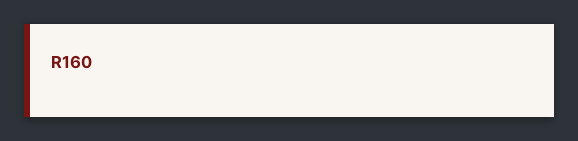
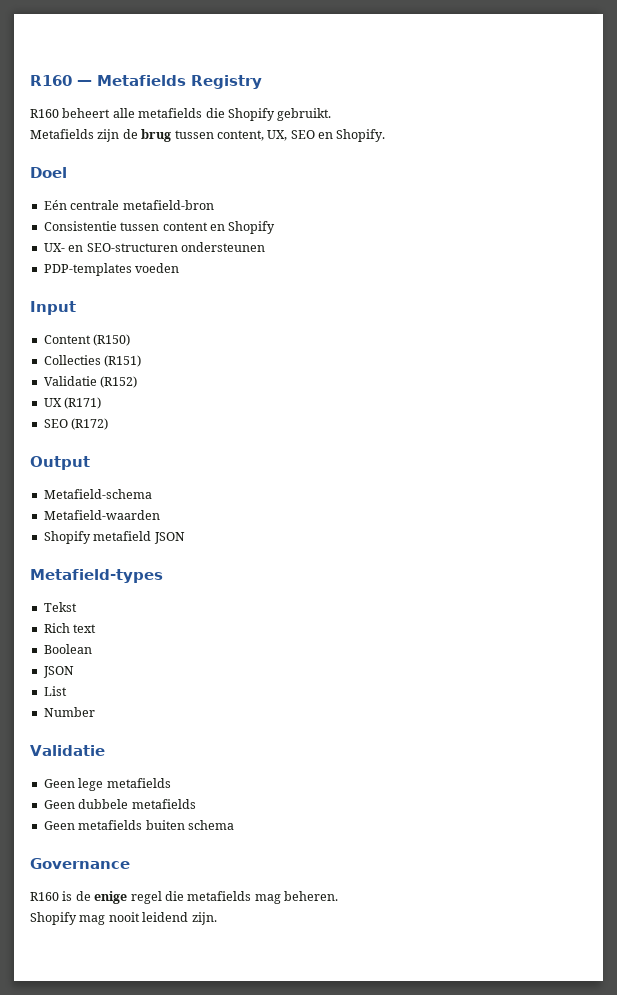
- R160
+ R160 — Metafields Registry
+ R160 beheert alle metafields die Shopify gebruikt.
+ Metafields zijn de brug tussen content, UX, SEO en Shopify.
+ Doel
+ Eén centrale metafield‑bron
+ Consistentie tussen content en Shopify
+ UX‑ en SEO‑structuren ondersteunen
+ PDP‑templates voeden
+ Input
+ Content (R150)
+ Collecties (R151)
+ Validatie (R152)
+ UX (R171)
+ SEO (R172)
+ Output
+ Metafield‑schema
+ Metafield‑waarden
+ Shopify metafield JSON
+ Metafield‑types
+ Tekst
+ Rich text
+ Boolean
+ JSON
+ List
+ Number
+ Validatie
+ Geen lege metafields
+ Geen dubbele metafields
+ Geen metafields buiten schema
+ Governance
+ R160 is de enige regel die metafields mag beheren.
+ Shopify mag nooit leidend zijn.

